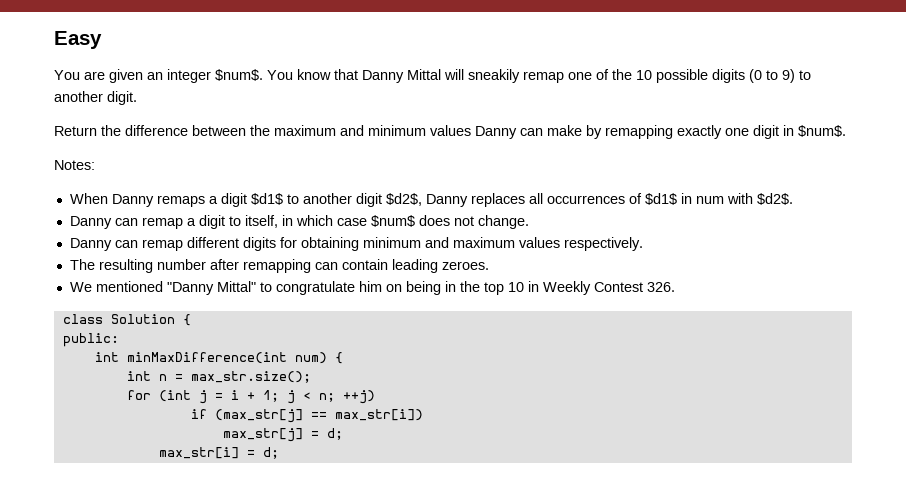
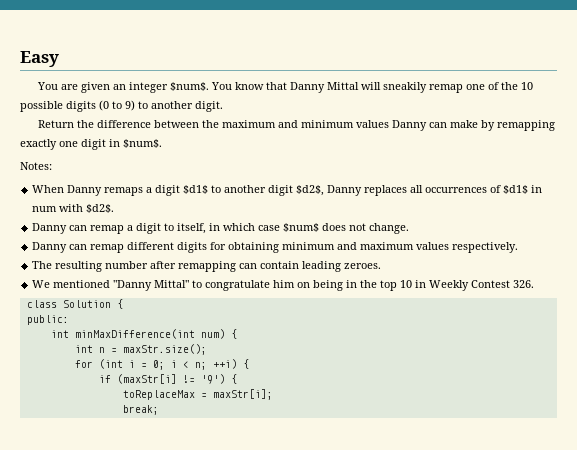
- int n = max_str.size();
+ int n = maxStr.size();
- for (int j = i + 1; j < n; ++j)
- if (max_str[j] == max_str[i])
- max_str[j] = d;
- max_str[i] = d;
+ for (int i = 0; i < n; ++i) {
+ if (maxStr[i] != '9') {
+ toReplaceMax = maxStr[i];
+ break;

